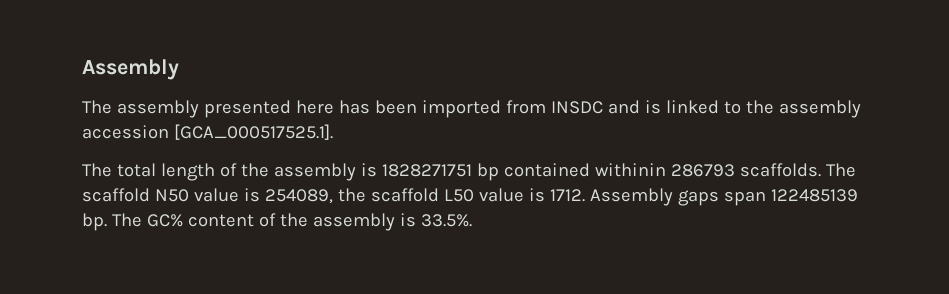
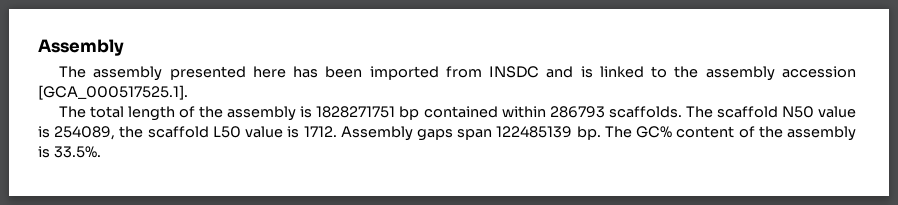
- The total length of the assembly is 1828271751 bp contained withinin 286793 scaffolds.
+ The total length of the assembly is 1828271751 bp contained within 286793 scaffolds.

